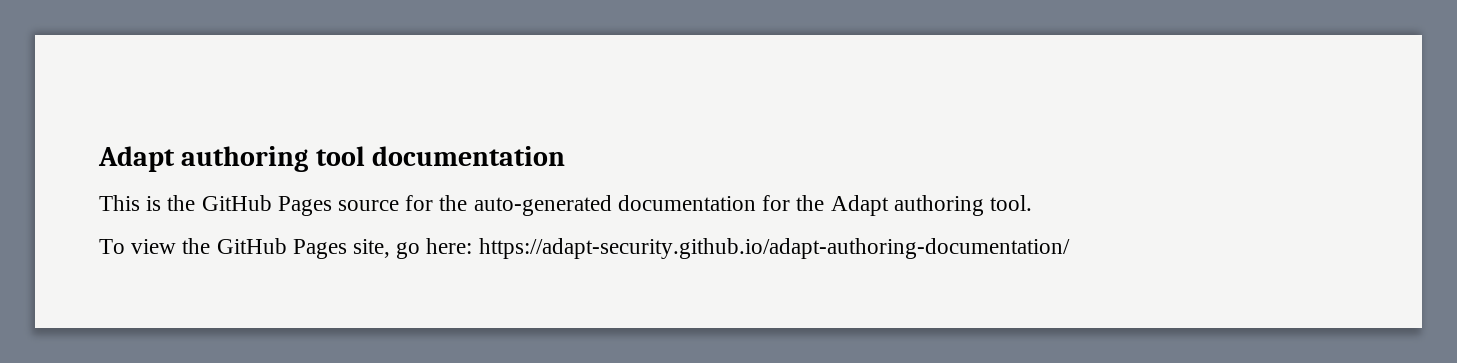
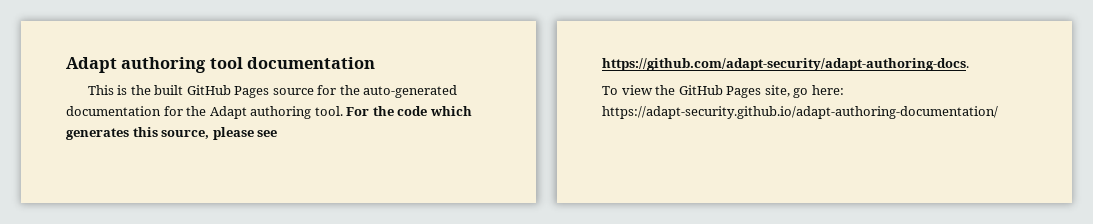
- This is the GitHub Pages source for the auto-generated documentation for the Adapt authoring tool.
+ This is the built GitHub Pages source for the auto-generated documentation for the Adapt authoring tool. For the code which generates this source, please see https://github.com/adapt-security/adapt-authoring-docs.

